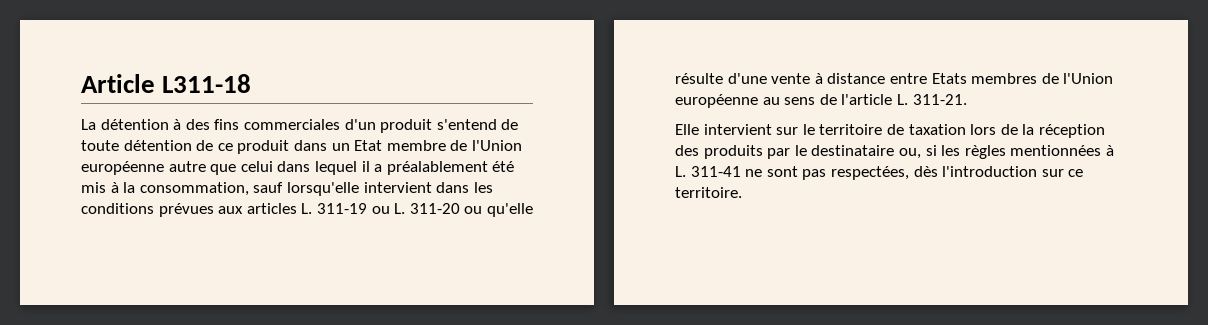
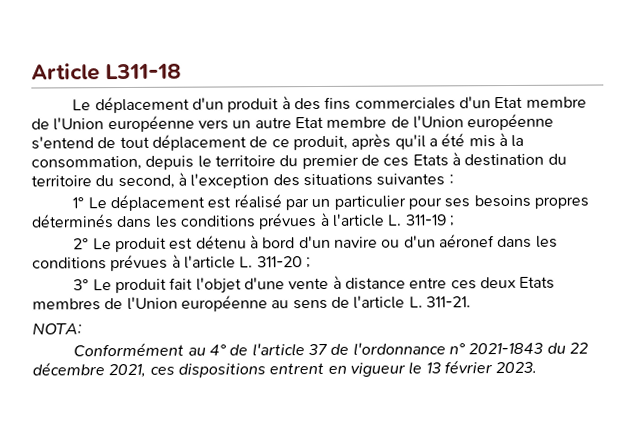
- La détention à des fins commerciales d'un produit s'entend de toute détention de ce produit dans un Etat membre de l'Union européenne autre que celui dans lequel il a préalablement été mis à la consommation, sauf lorsqu'elle intervient dans les conditions prévues aux articles L. 311-19 ou L. 311-20 ou qu'elle résulte d'une vente à distance entre Etats membres de l'Union européenne au sens de l'article L. 311-21.
+ Le déplacement d'un produit à des fins commerciales d'un Etat membre de l'Union européenne vers un autre Etat membre de l'Union européenne s'entend de tout déplacement de ce produit, après qu'il a été mis à la consommation, depuis le territoire du premier de ces Etats à destination du territoire du second, à l'exception des situations suivantes :
+ 1° Le déplacement est réalisé par un particulier pour ses besoins propres déterminés dans les conditions prévues à l'article L. 311-19 ;
+ 2° Le produit est détenu à bord d'un navire ou d'un aéronef dans les conditions prévues à l'article L. 311-20 ;
+ 3° Le produit fait l'objet d'une vente à distance entre ces deux Etats membres de l'Union européenne au sens de l'article L. 311-21.
- Elle intervient sur le territoire de taxation lors de la réception des produits par le destinataire ou, si les règles mentionnées à L. 311-41 ne sont pas respectées, dès l'introduction sur ce territoire.
+ NOTA:
+ Conformément au 4° de l'article 37 de l'ordonnance n° 2021-1843 du 22 décembre 2021, ces dispositions entrent en vigueur le 13 février 2023.

